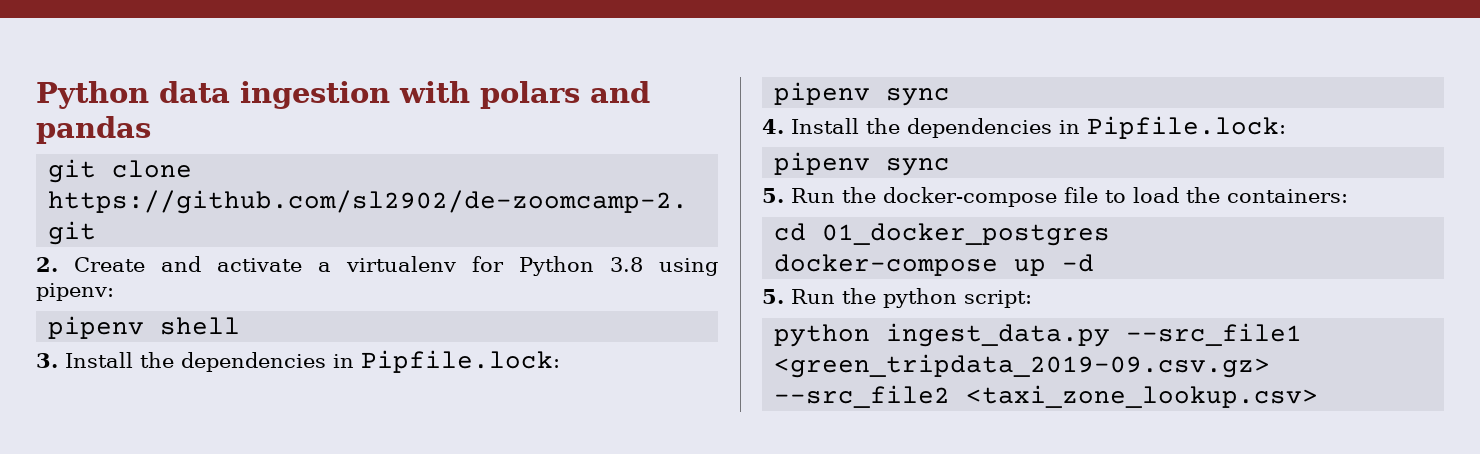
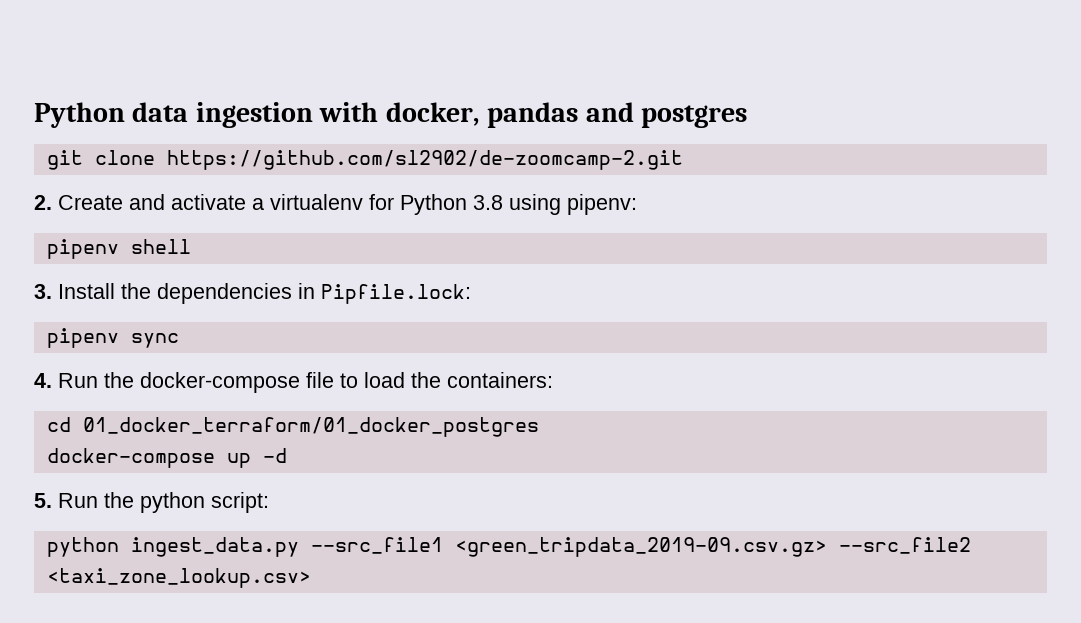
- Python data ingestion with polars and pandas
+ Python data ingestion with docker, pandas and postgres
- 4. Install the dependencies in Pipfile.lock:
- pipenv sync
- 5. Run the docker-compose file to load the containers:
+ 4. Run the docker-compose file to load the containers:
- cd 01_docker_postgres
+ cd 01_docker_terraform/01_docker_postgres

